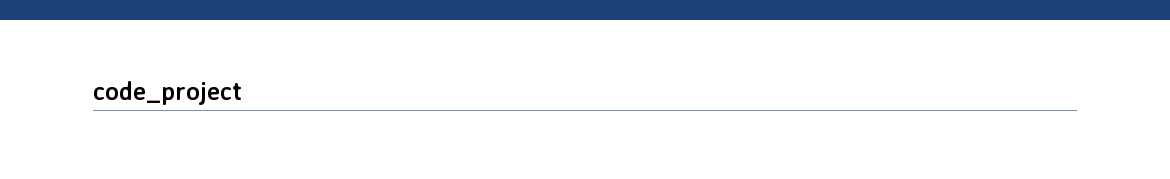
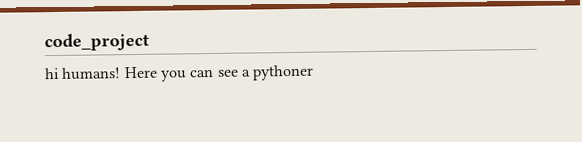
+ hi humans! Here you can see a pythoner

